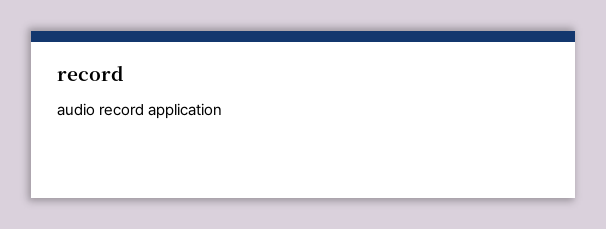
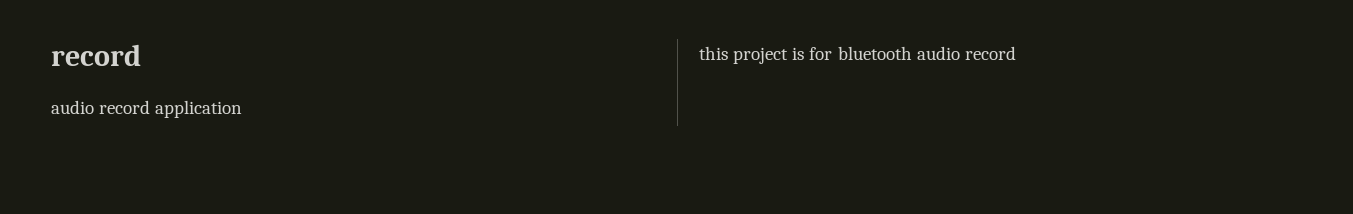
+ this project is for bluetooth audio record

